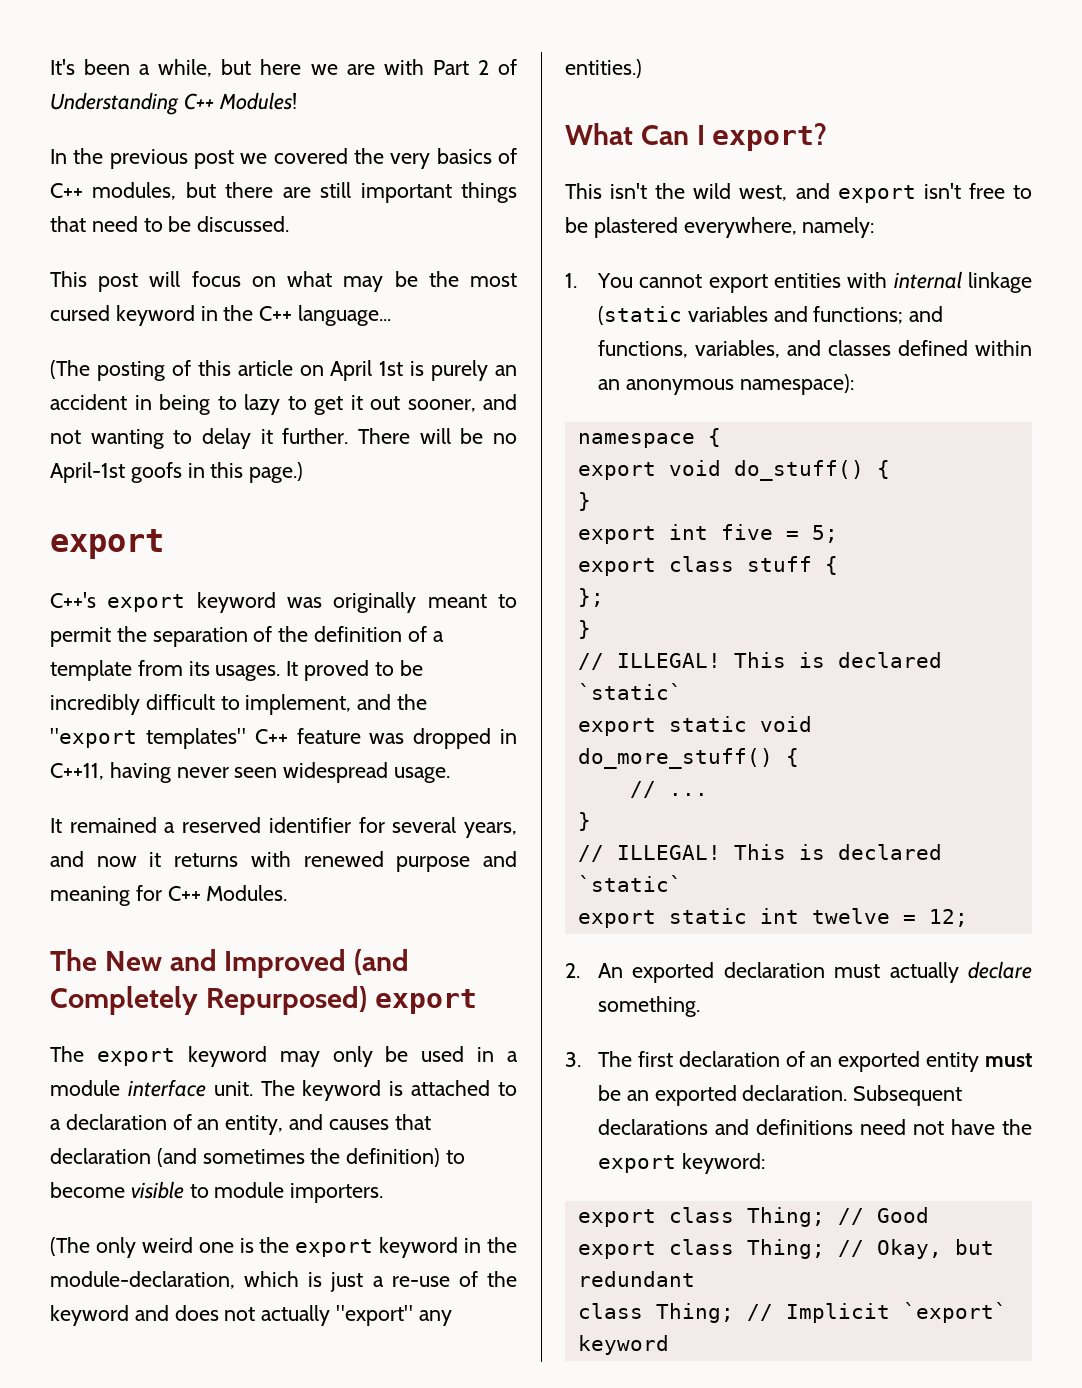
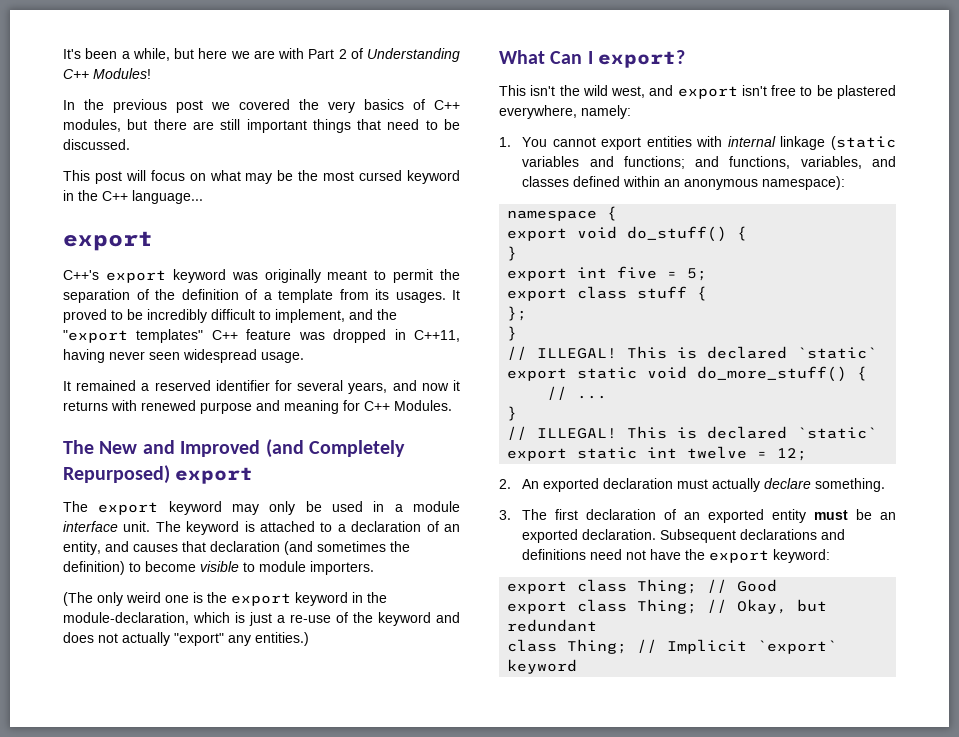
- (The posting of this article on April 1st is purely an accident in being to lazy to get it out sooner, and not wanting to delay it further. There will be no April-1st goofs in this page.)

